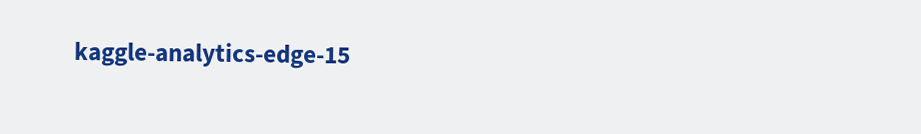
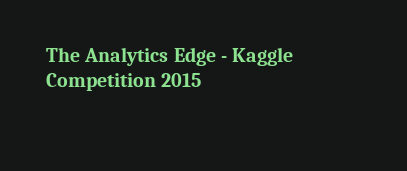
- kaggle-analytics-edge-15
+ The Analytics Edge - Kaggle Competition 2015

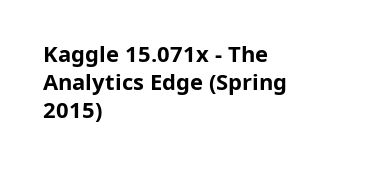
- The Analytics Edge - Kaggle Competition 2015
+ Kaggle 15.071x - The Analytics Edge (Spring 2015)

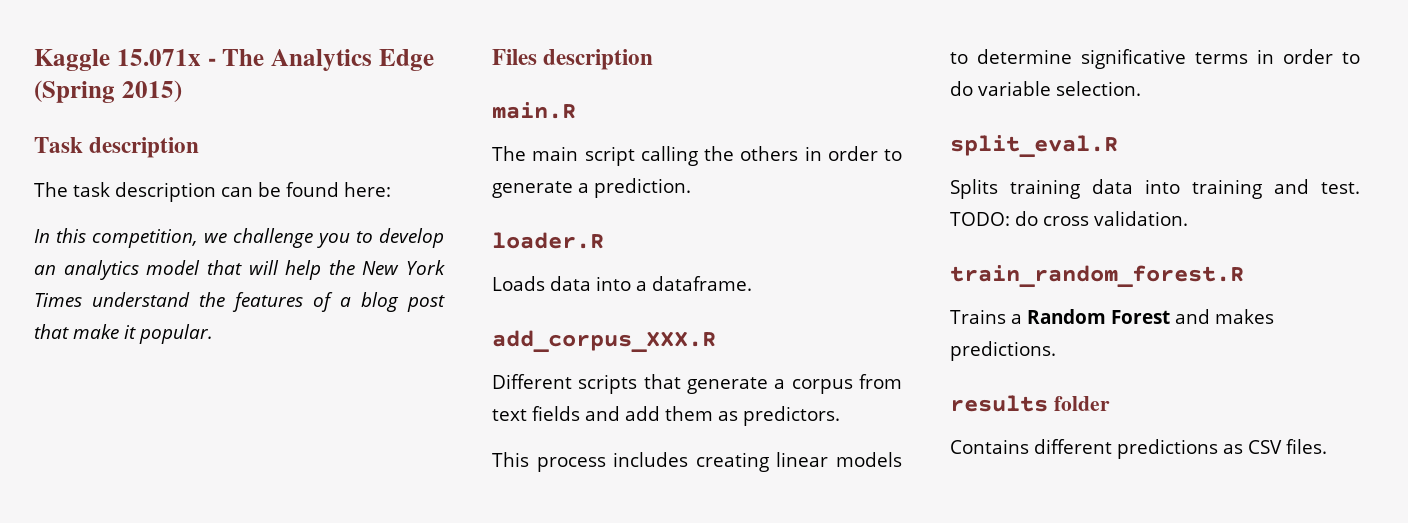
+ Task description
+ The task description can be found here:
+ In this competition, we challenge you to develop an analytics model that will help the New York Times understand the features of a blog post that make it popular.
+ Files description
+ main.R
+ The main script calling the others in order to generate a prediction.
+ loader.R
+ Loads data into a dataframe.
+ add_corpus_XXX.R
+ Different scripts that generate a corpus from text fields and add them as predictors.
+ This process includes creating linear models to determine significative terms in order to do variable selection.
+ split_eval.R
+ Splits training data into training and test. TODO: do cross validation.
+ train_random_forest.R
+ Trains a Random Forest and makes predictions.
+ results folder
+ Contains different predictions as CSV files.

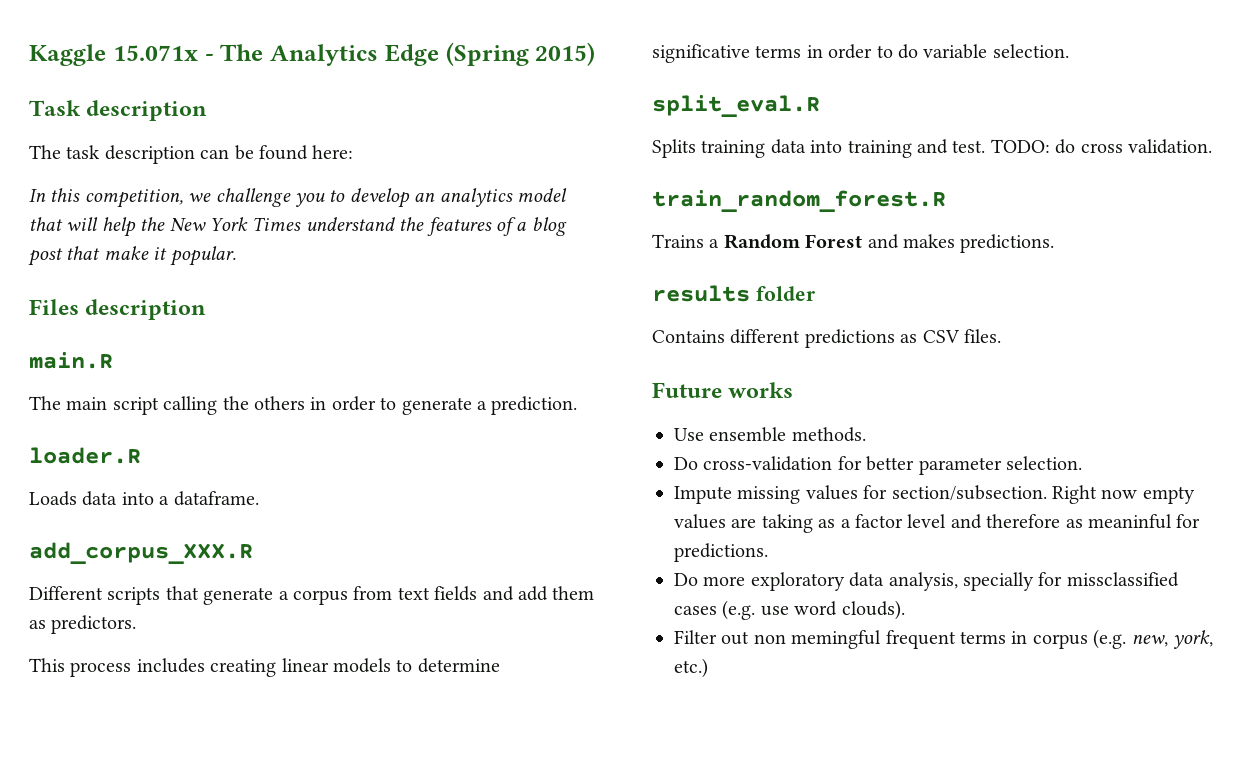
+ Future works
+ Use ensemble methods.
+ Do cross-validation for better parameter selection.
+ Impute missing values for section/subsection. Right now empty values are taking as a factor level and therefore as meaninful for predictions.
+ Do more exploratory data analysis, specially for missclassified cases (e.g. use word clouds).
+ Filter out non memingful frequent terms in corpus (e.g. new, york, etc.)

